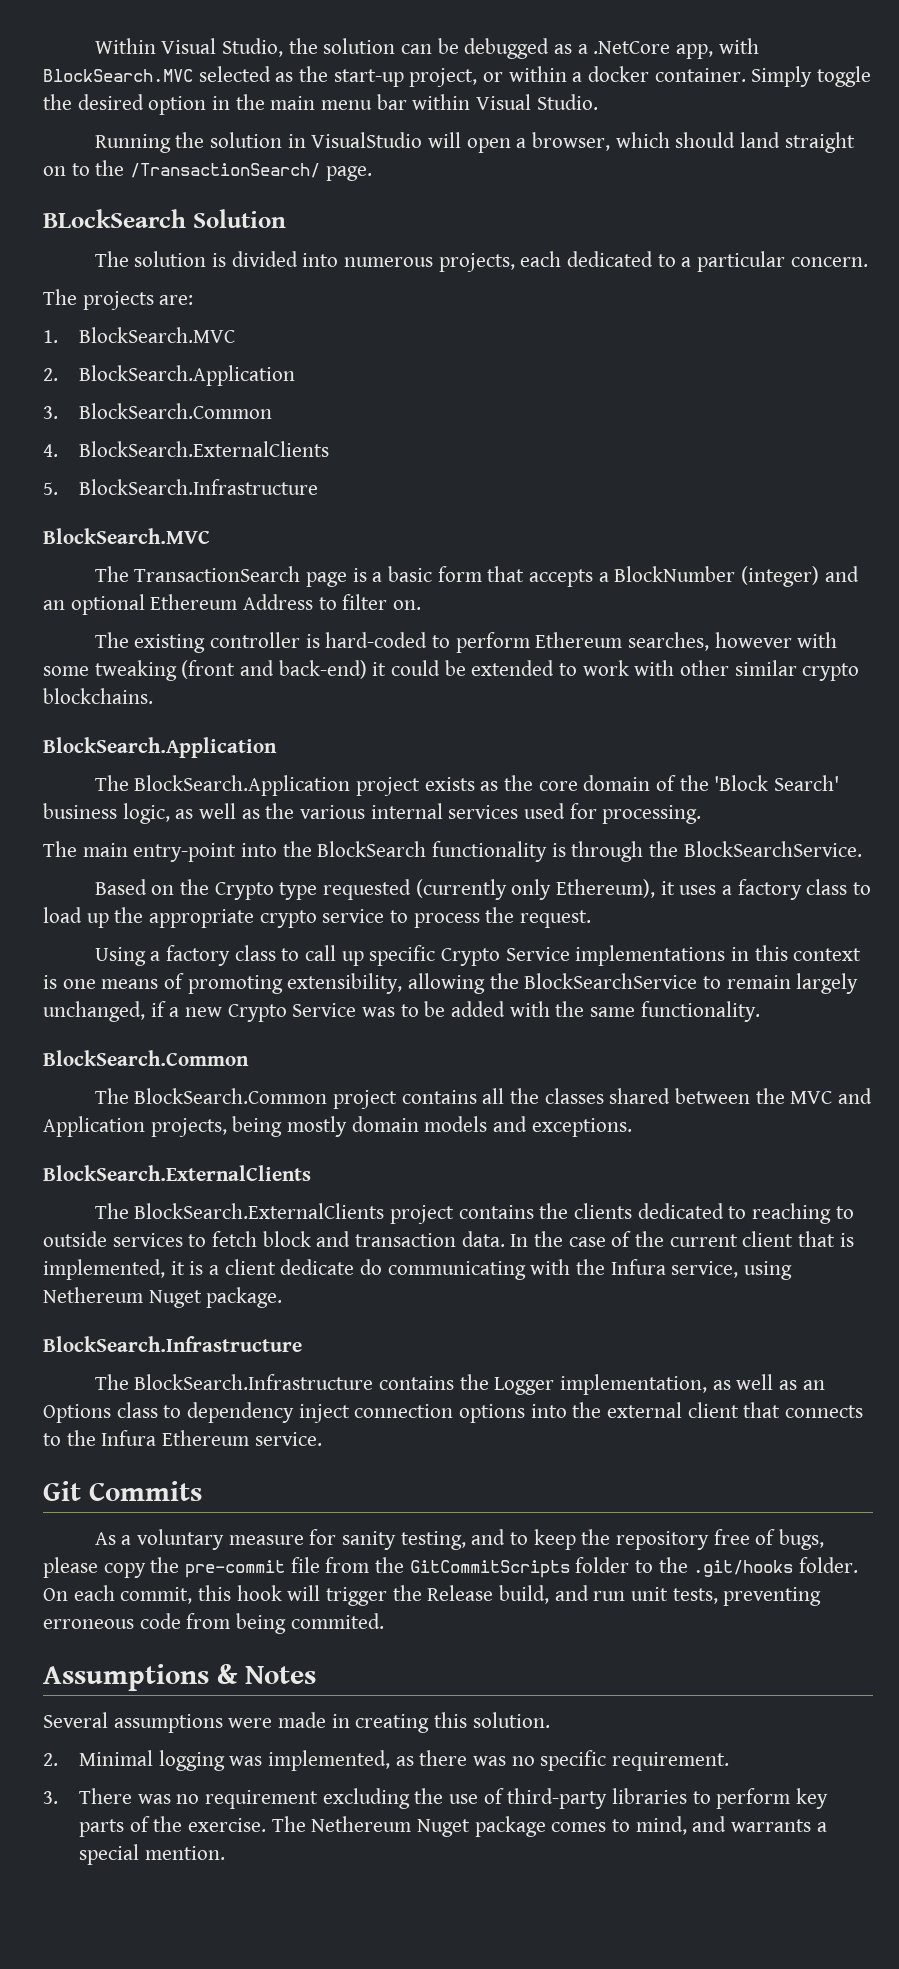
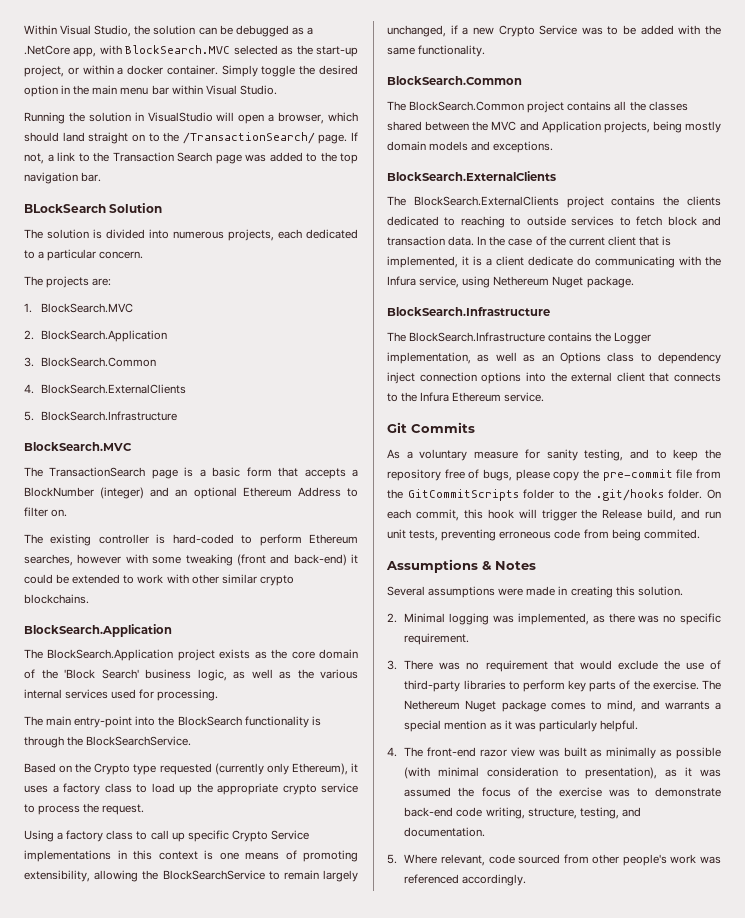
+ If not, a link to the Transaction Search page was added to the top navigation bar.
- 3. There was no requirement excluding the use of third-party libraries to perform key parts of the exercise.
+ 3. There was no requirement that would exclude the use of third-party libraries to perform key parts of the exercise.
- The Nethereum Nuget package comes to mind, and warrants a special mention.
+ The Nethereum Nuget package comes to mind, and warrants a special mention as it was particularly helpful.
+ 4. The front-end razor view was built as minimally as possible (with minimal consideration to presentation), as it was assumed the focus of the exercise was to demonstrate back-end code writing, structure, testing, and documentation.
+ 5. Where relevant, code sourced from other people's work was referenced accordingly.

